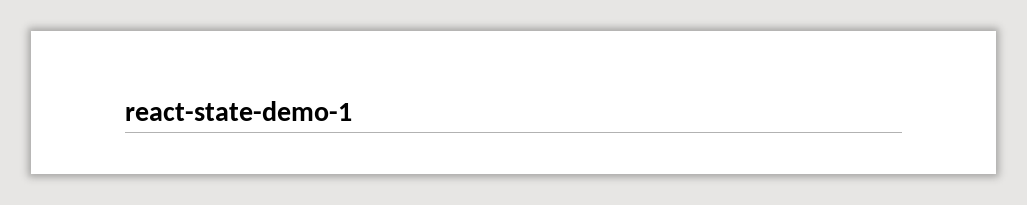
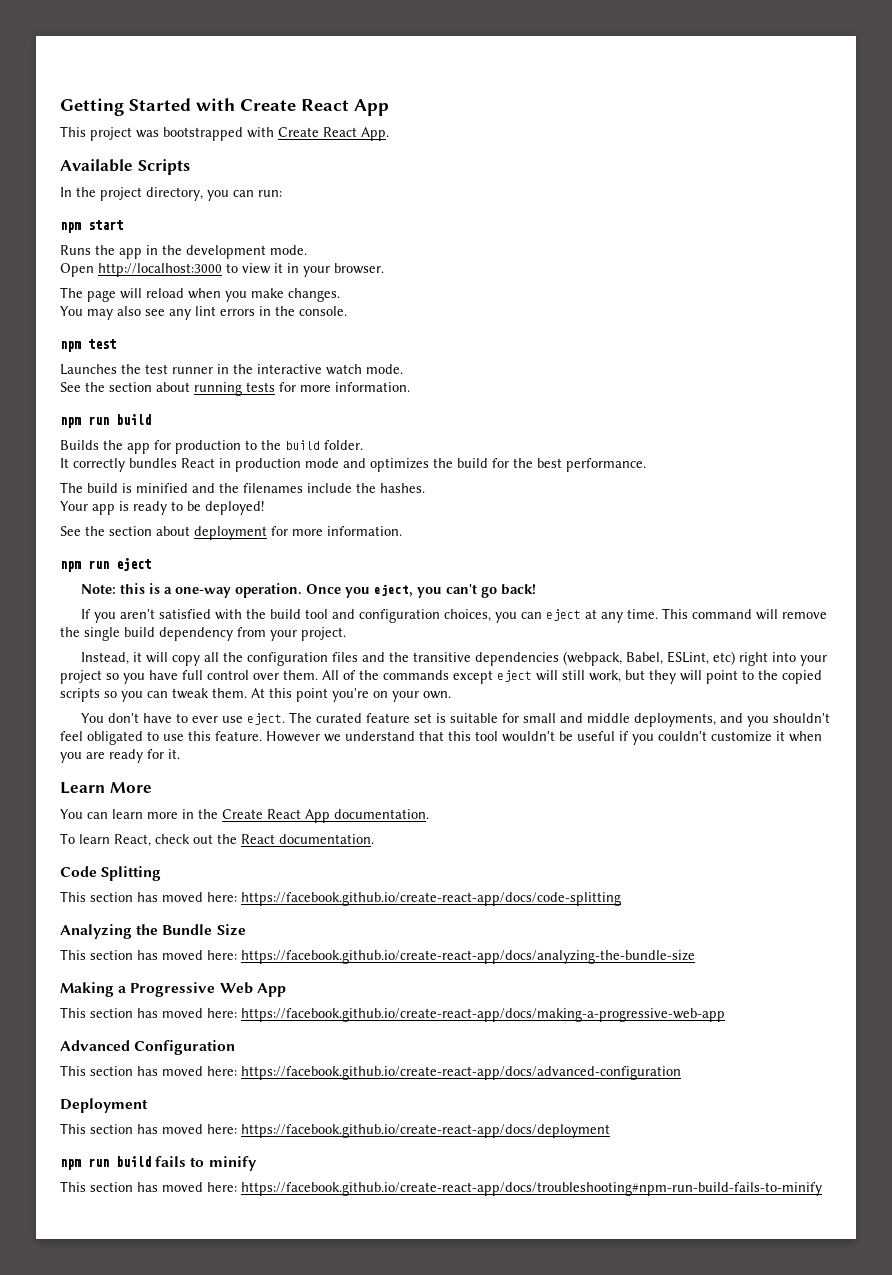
- react-state-demo-1
+ Getting Started with Create React App
+ This project was bootstrapped with Create React App.
+ Available Scripts
+ In the project directory, you can run:
+ npm start
+ Runs the app in the development mode.
+ Open http://localhost:3000 to view it in your browser.
+ The page will reload when you make changes.
+ You may also see any lint errors in the console.
+ npm test
+ Launches the test runner in the interactive watch mode.
+ See the section about running tests for more information.
+ npm run build
+ Builds the app for production to the build folder.
+ It correctly bundles React in production mode and optimizes the build for the best performance.
+ The build is minified and the filenames include the hashes.
+ Your app is ready to be deployed!
+ See the section about deployment for more information.
+ npm run eject
+ Note: this is a one-way operation. Once you eject, you can't go back!
+ If you aren't satisfied with the build tool and configuration choices, you can eject at any time. This command will remove the single build dependency from your project.
+ Instead, it will copy all the configuration files and the transitive dependencies (webpack, Babel, ESLint, etc) right into your project so you have full control over them. All of the commands except eject will still work, but they will point to the copied scripts so you can tweak them. At this point you're on your own.
+ You don't have to ever use eject. The curated feature set is suitable for small and middle deployments, and you shouldn't feel obligated to use this feature. However we understand that this tool wouldn't be useful if you couldn't customize it when you are ready for it.
+ Learn More
+ You can learn more in the Create React App documentation.
+ To learn React, check out the React documentation.
+ Code Splitting
+ This section has moved here: https://facebook.github.io/create-react-app/docs/code-splitting
+ Analyzing the Bundle Size
+ This section has moved here: https://facebook.github.io/create-react-app/docs/analyzing-the-bundle-size
+ Making a Progressive Web App
+ This section has moved here: https://facebook.github.io/create-react-app/docs/making-a-progressive-web-app
+ Advanced Configuration
+ This section has moved here: https://facebook.github.io/create-react-app/docs/advanced-configuration
+ Deployment
+ This section has moved here: https://facebook.github.io/create-react-app/docs/deployment
+ npm run build fails to minify
+ This section has moved here: https://facebook.github.io/create-react-app/docs/troubleshooting#npm-run-build-fails-to-minify

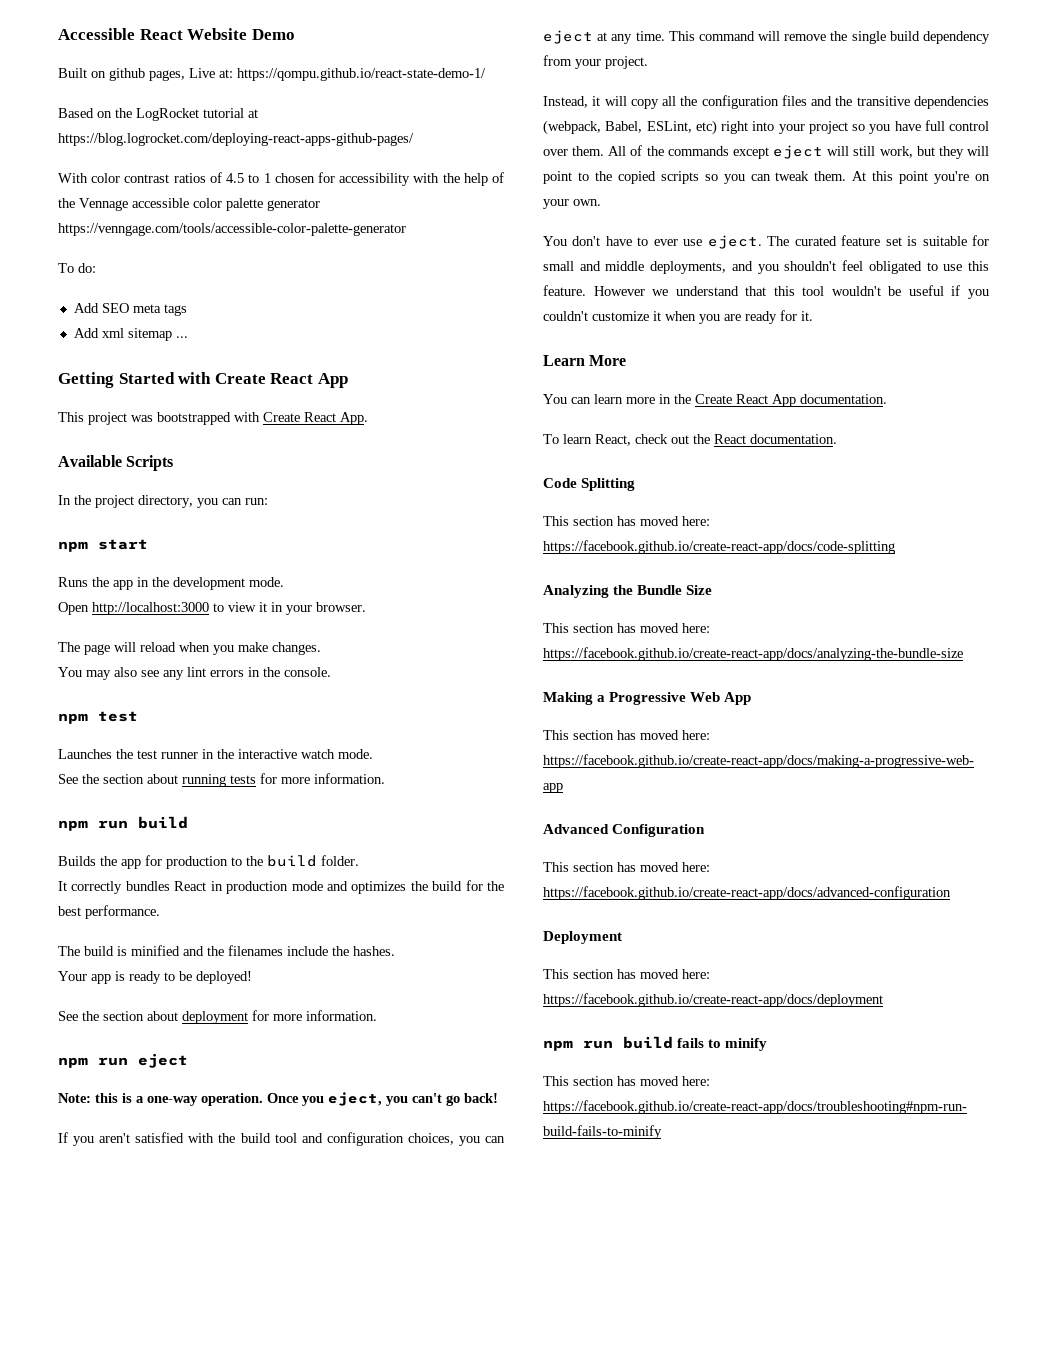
+ Accessible React Website Demo
+ Built on github pages, Live at: https://qompu.github.io/react-state-demo-1/
+ Based on the LogRocket tutorial at https://blog.logrocket.com/deploying-react-apps-github-pages/
+ With color contrast ratios of 4.5 to 1 chosen for accessibility with the help of the Vennage accessible color palette generator https://venngage.com/tools/accessible-color-palette-generator
+ To do:
+ Add SEO meta tags
+ Add xml sitemap ...

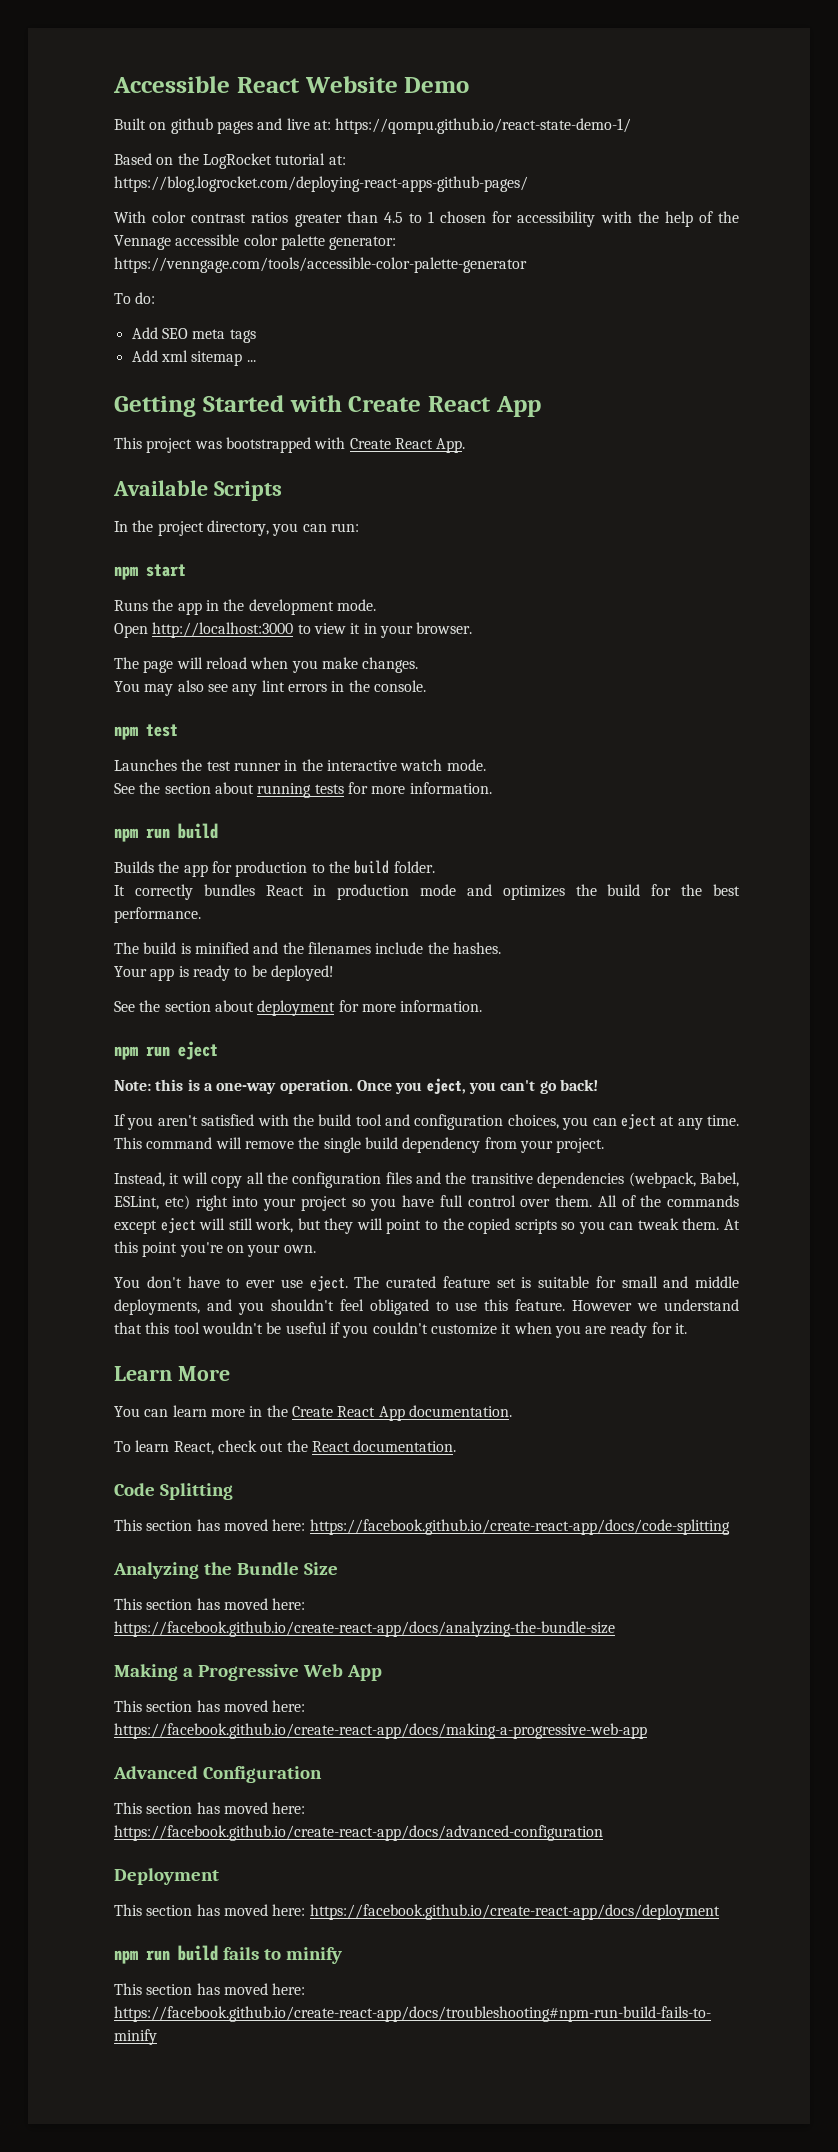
- Built on github pages, Live at: https://qompu.github.io/react-state-demo-1/
+ Built on github pages and live at: https://qompu.github.io/react-state-demo-1/
- Based on the LogRocket tutorial at https://blog.logrocket.com/deploying-react-apps-github-pages/
+ Based on the LogRocket tutorial at: https://blog.logrocket.com/deploying-react-apps-github-pages/
- With color contrast ratios of 4.5 to 1 chosen for accessibility with the help of the Vennage accessible color palette generator https://venngage.com/tools/accessible-color-palette-generator
+ With color contrast ratios greater than 4.5 to 1 chosen for accessibility with the help of the Vennage accessible color palette generator: https://venngage.com/tools/accessible-color-palette-generator

